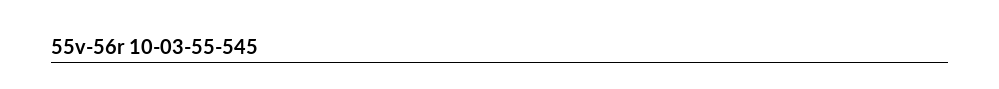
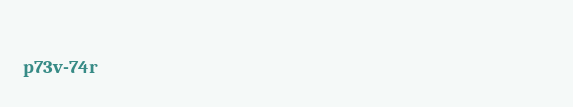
- 55v-56r 10-03-55-545
+ p73v-74r

